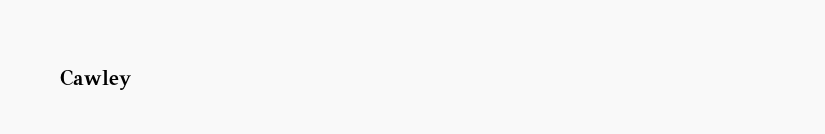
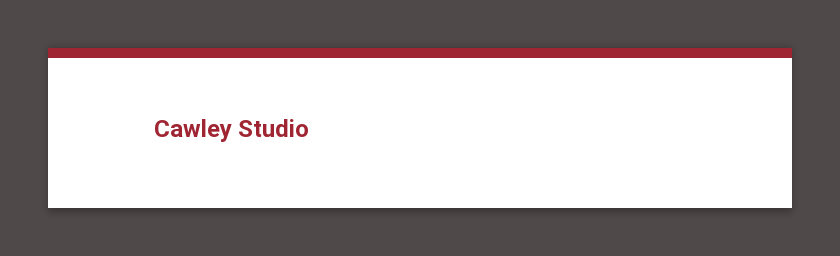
- Cawley
+ Cawley Studio

